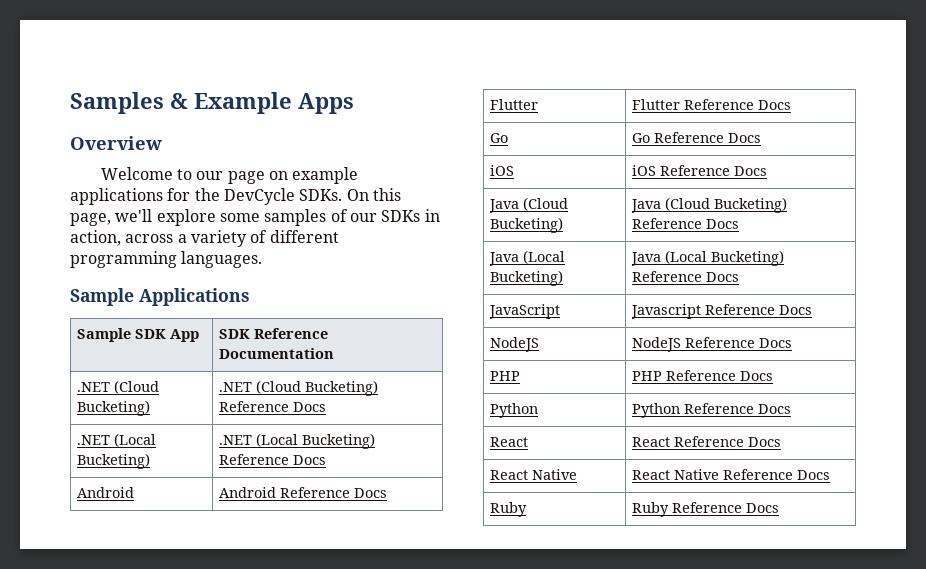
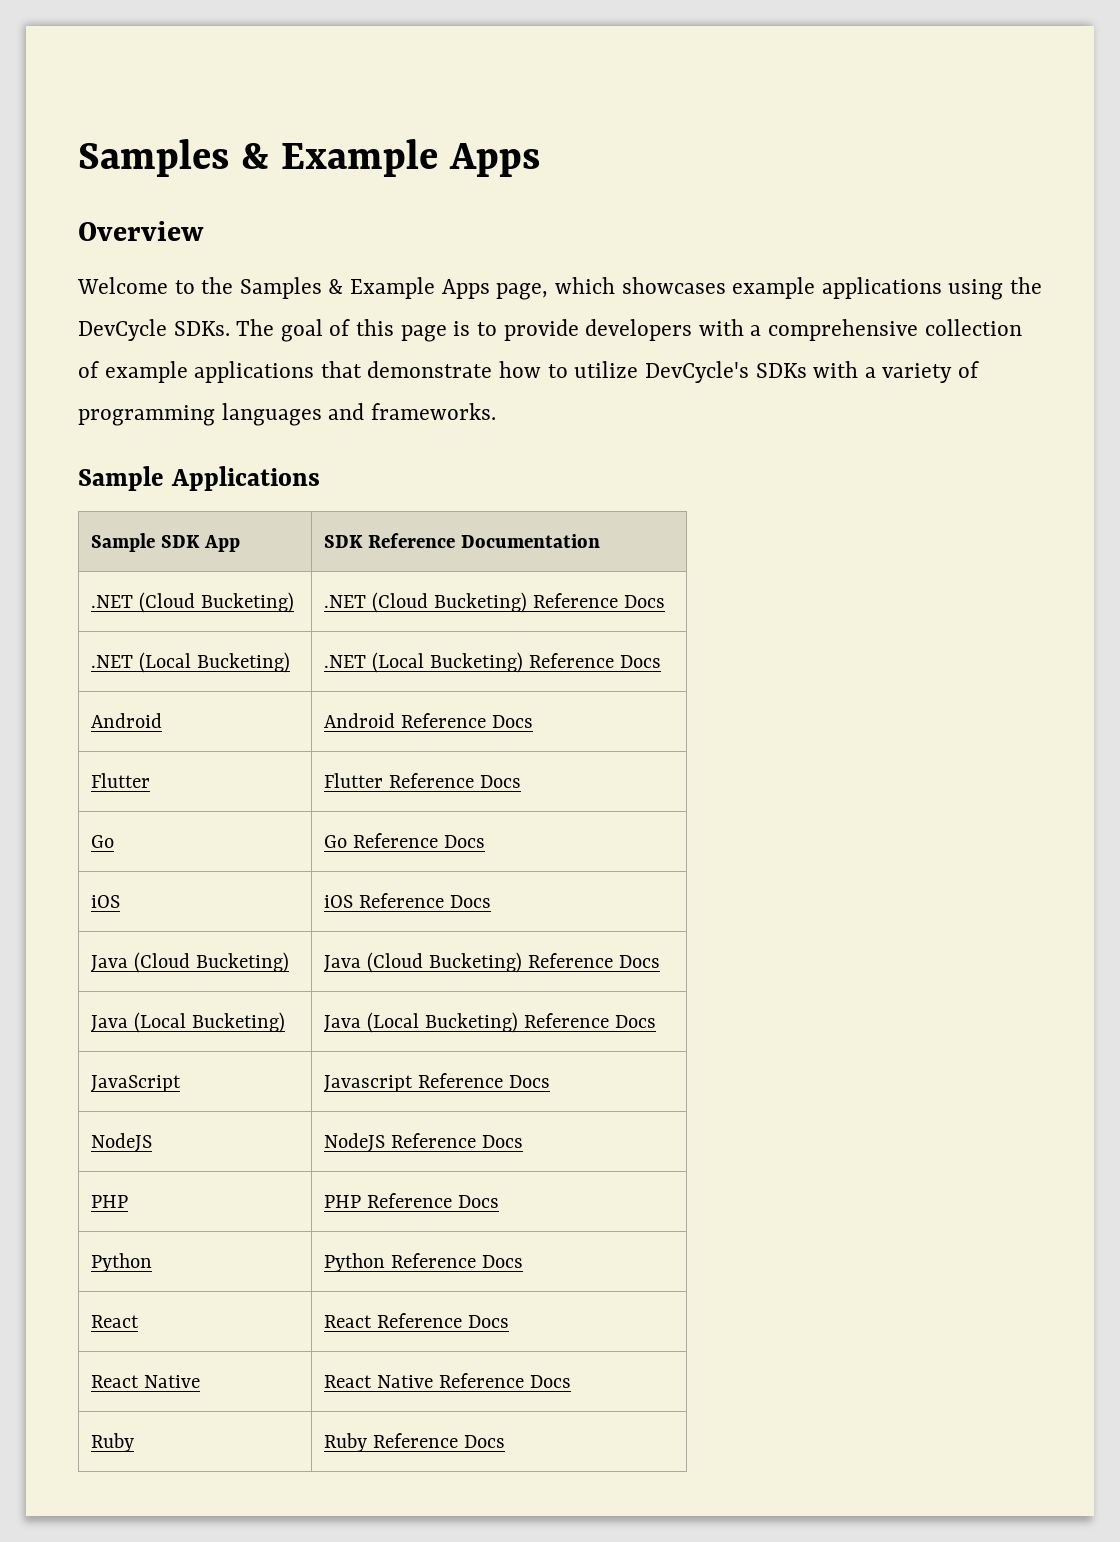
- Welcome to our page on example applications for the DevCycle SDKs.
+ Welcome to the Samples & Example Apps page, which showcases example applications using the DevCycle SDKs.
- On this page, we'll explore some samples of our SDKs in action, across a variety of different programming languages.
+ The goal of this page is to provide developers with a comprehensive collection of example applications that demonstrate how to utilize DevCycle's SDKs with a variety of programming languages and frameworks.

